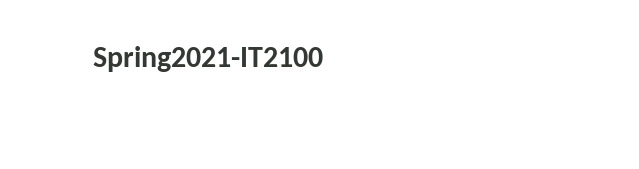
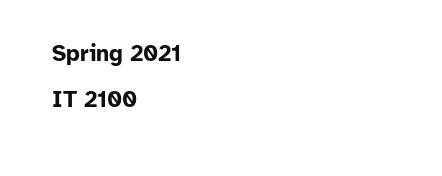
- Spring2021-IT2100
+ Spring 2021
+ IT 2100

